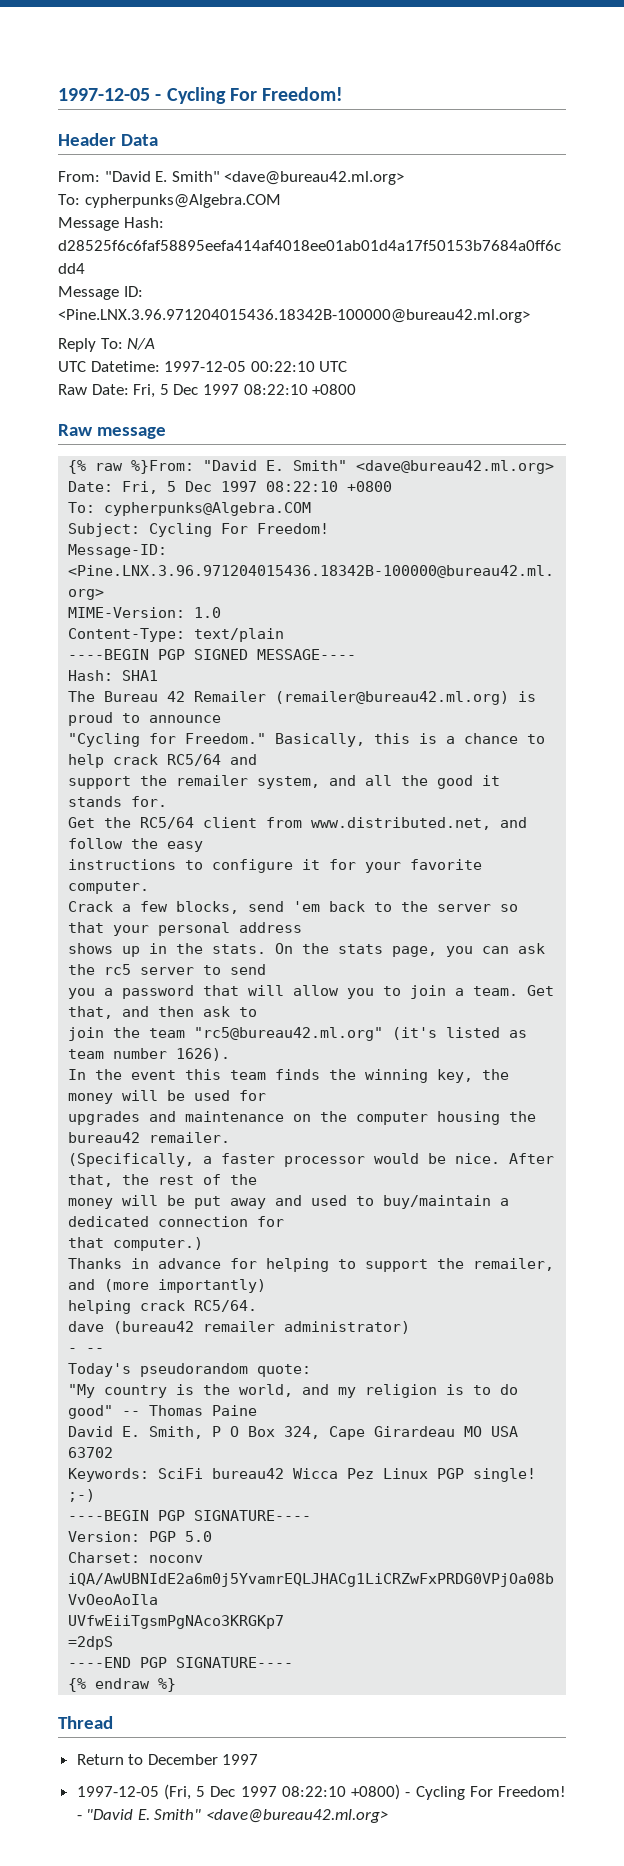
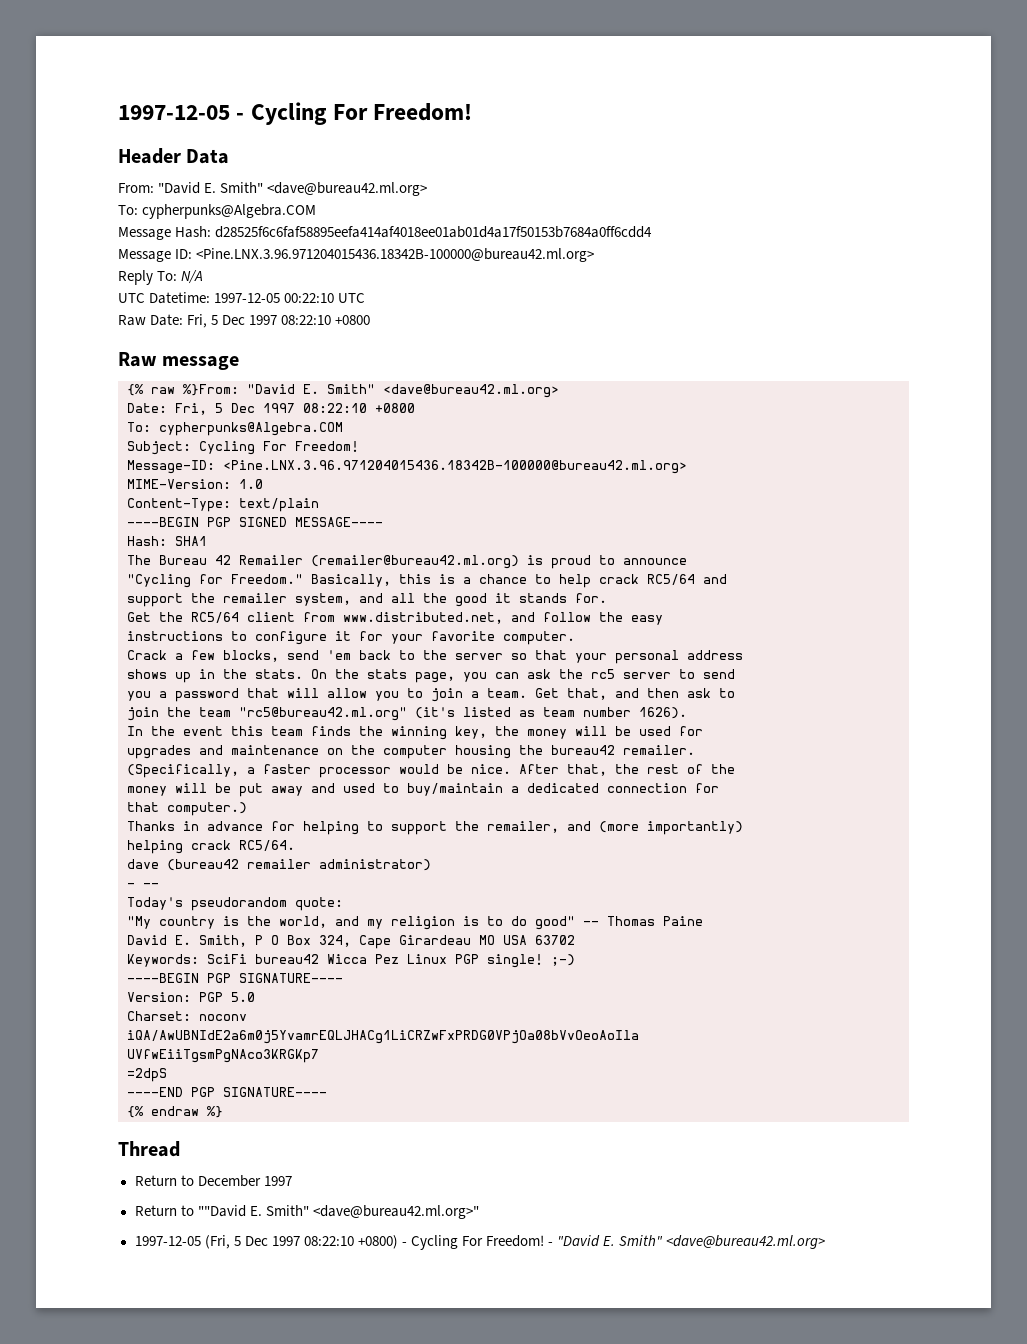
+ Return to ""David E. Smith" <dave@bureau42.ml.org>"

